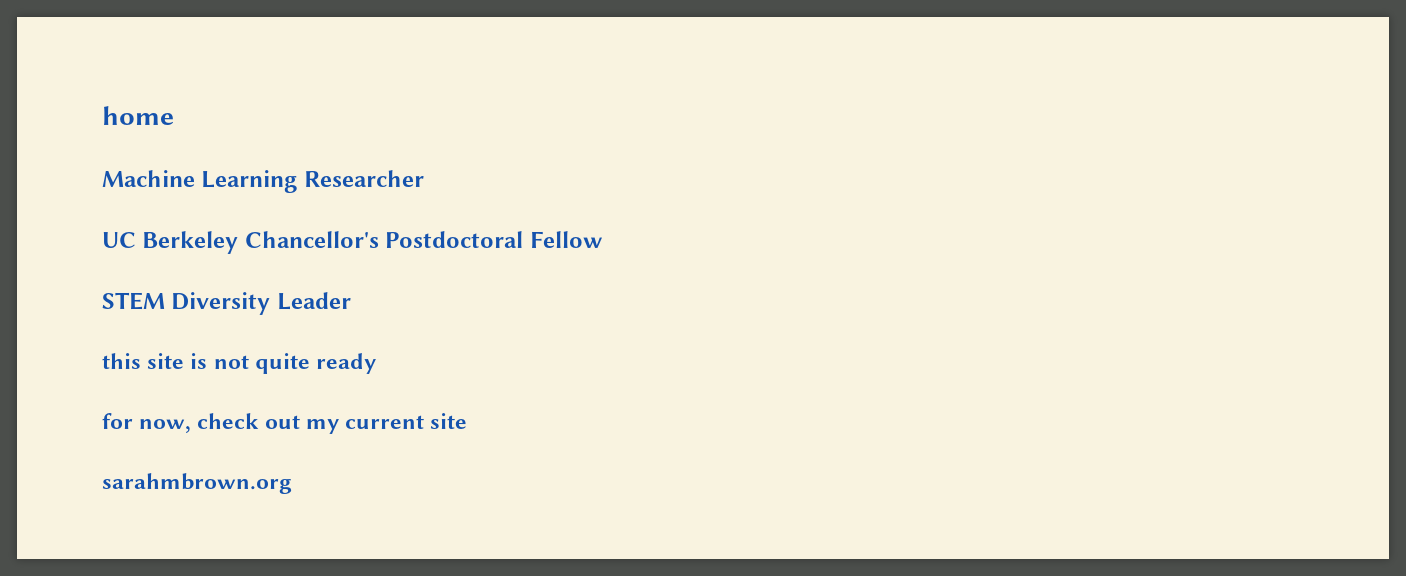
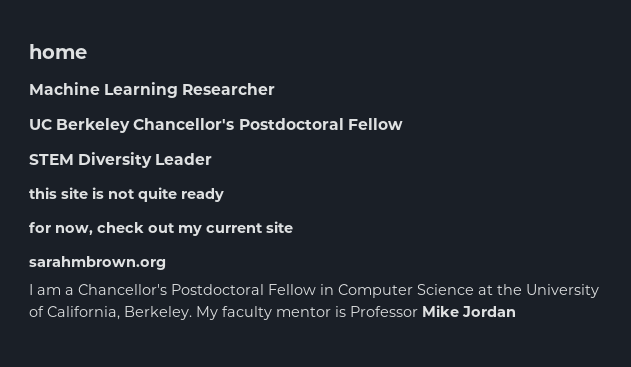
+ I am a Chancellor's Postdoctoral Fellow in Computer Science at the University of California, Berkeley. My faculty mentor is Professor Mike Jordan

